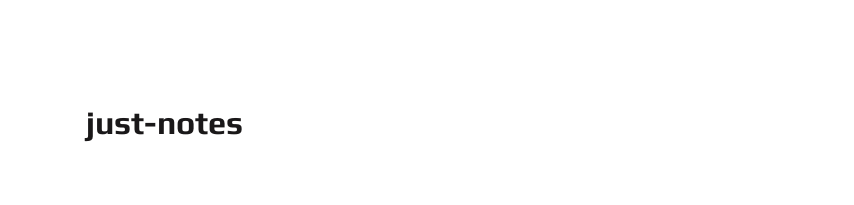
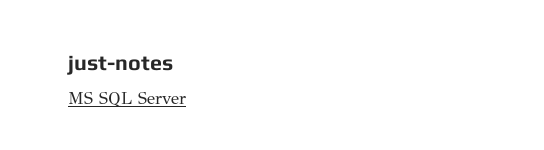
+ MS SQL Server

